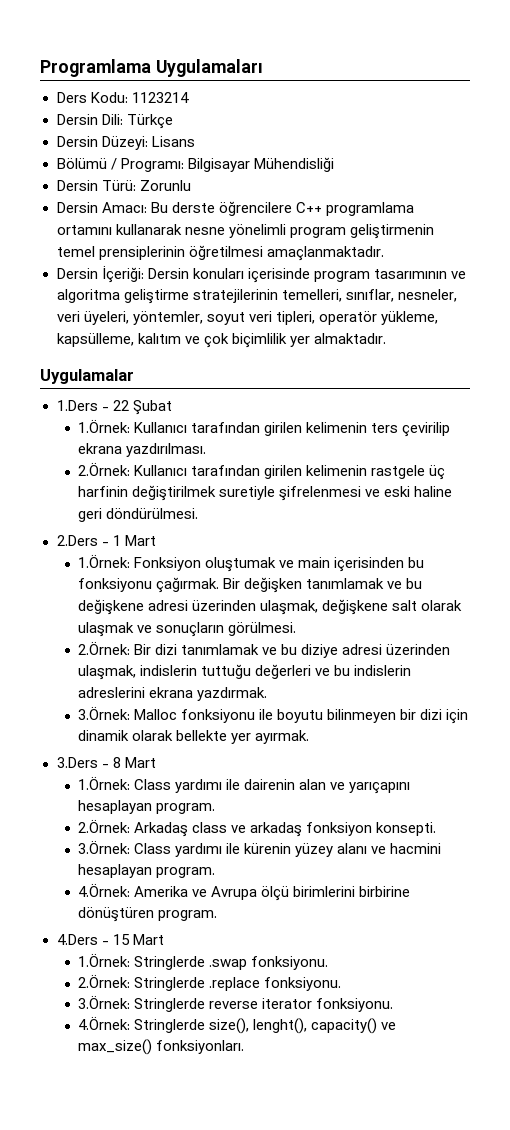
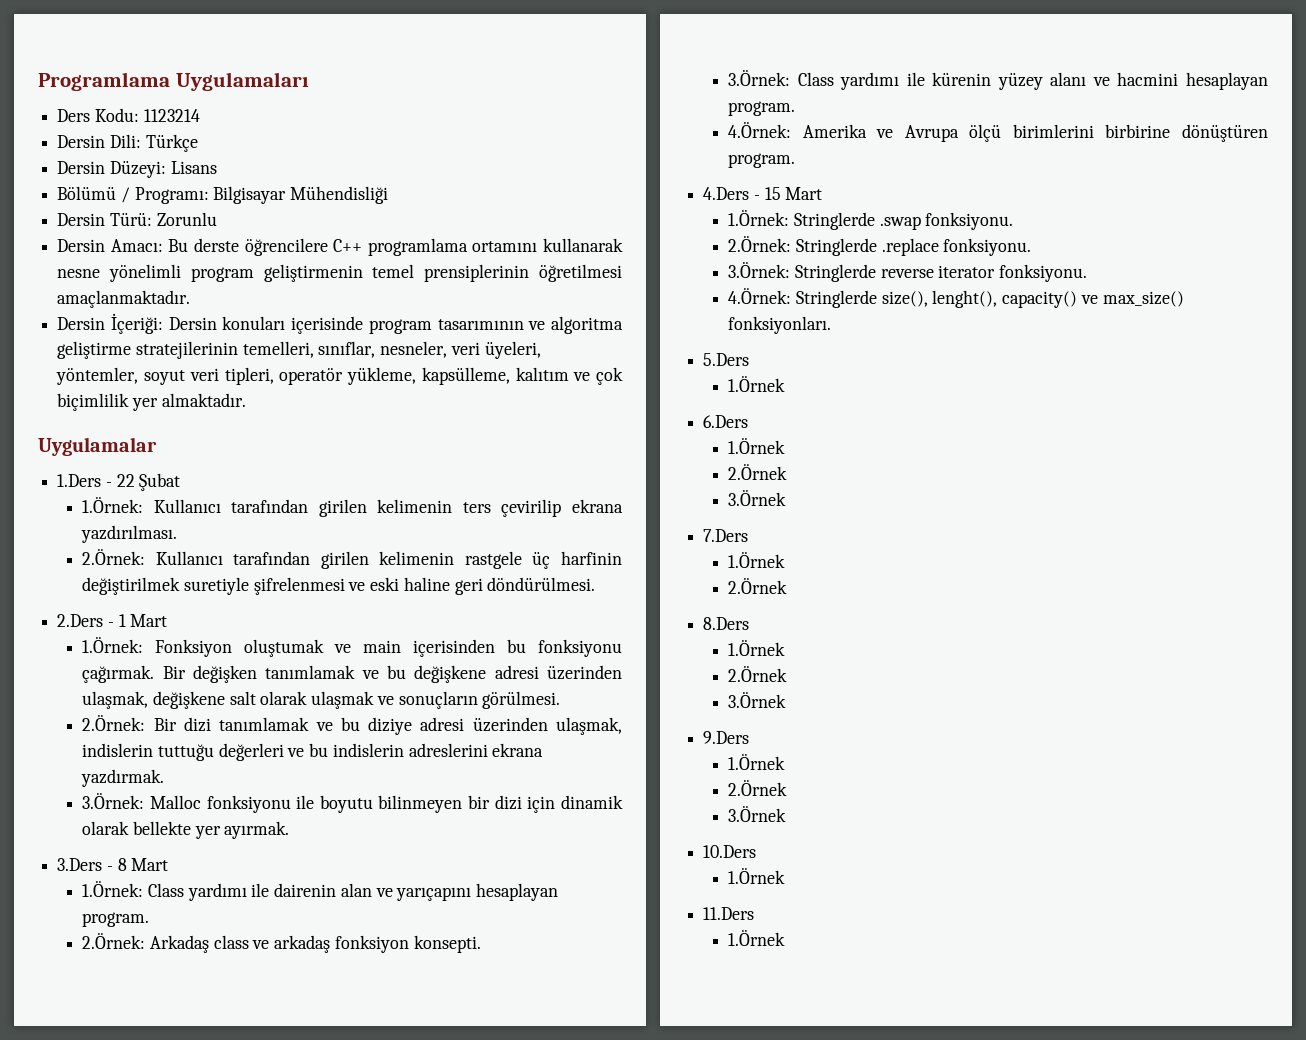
+ 5.Ders
+ 1.Örnek
+ 6.Ders
+ 1.Örnek
+ 2.Örnek
+ 3.Örnek
+ 7.Ders
+ 1.Örnek
+ 2.Örnek
+ 8.Ders
+ 1.Örnek
+ 2.Örnek
+ 3.Örnek
+ 9.Ders
+ 1.Örnek
+ 2.Örnek
+ 3.Örnek
+ 10.Ders
+ 1.Örnek
+ 11.Ders
+ 1.Örnek

